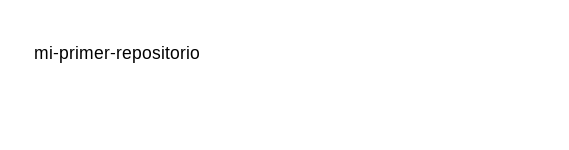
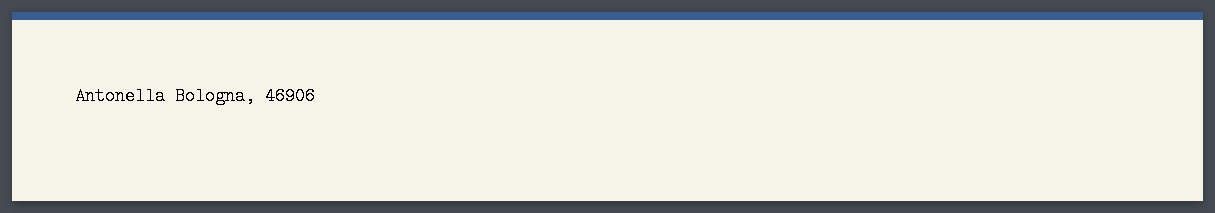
- mi-primer-repositorio
+ Antonella Bologna, 46906

